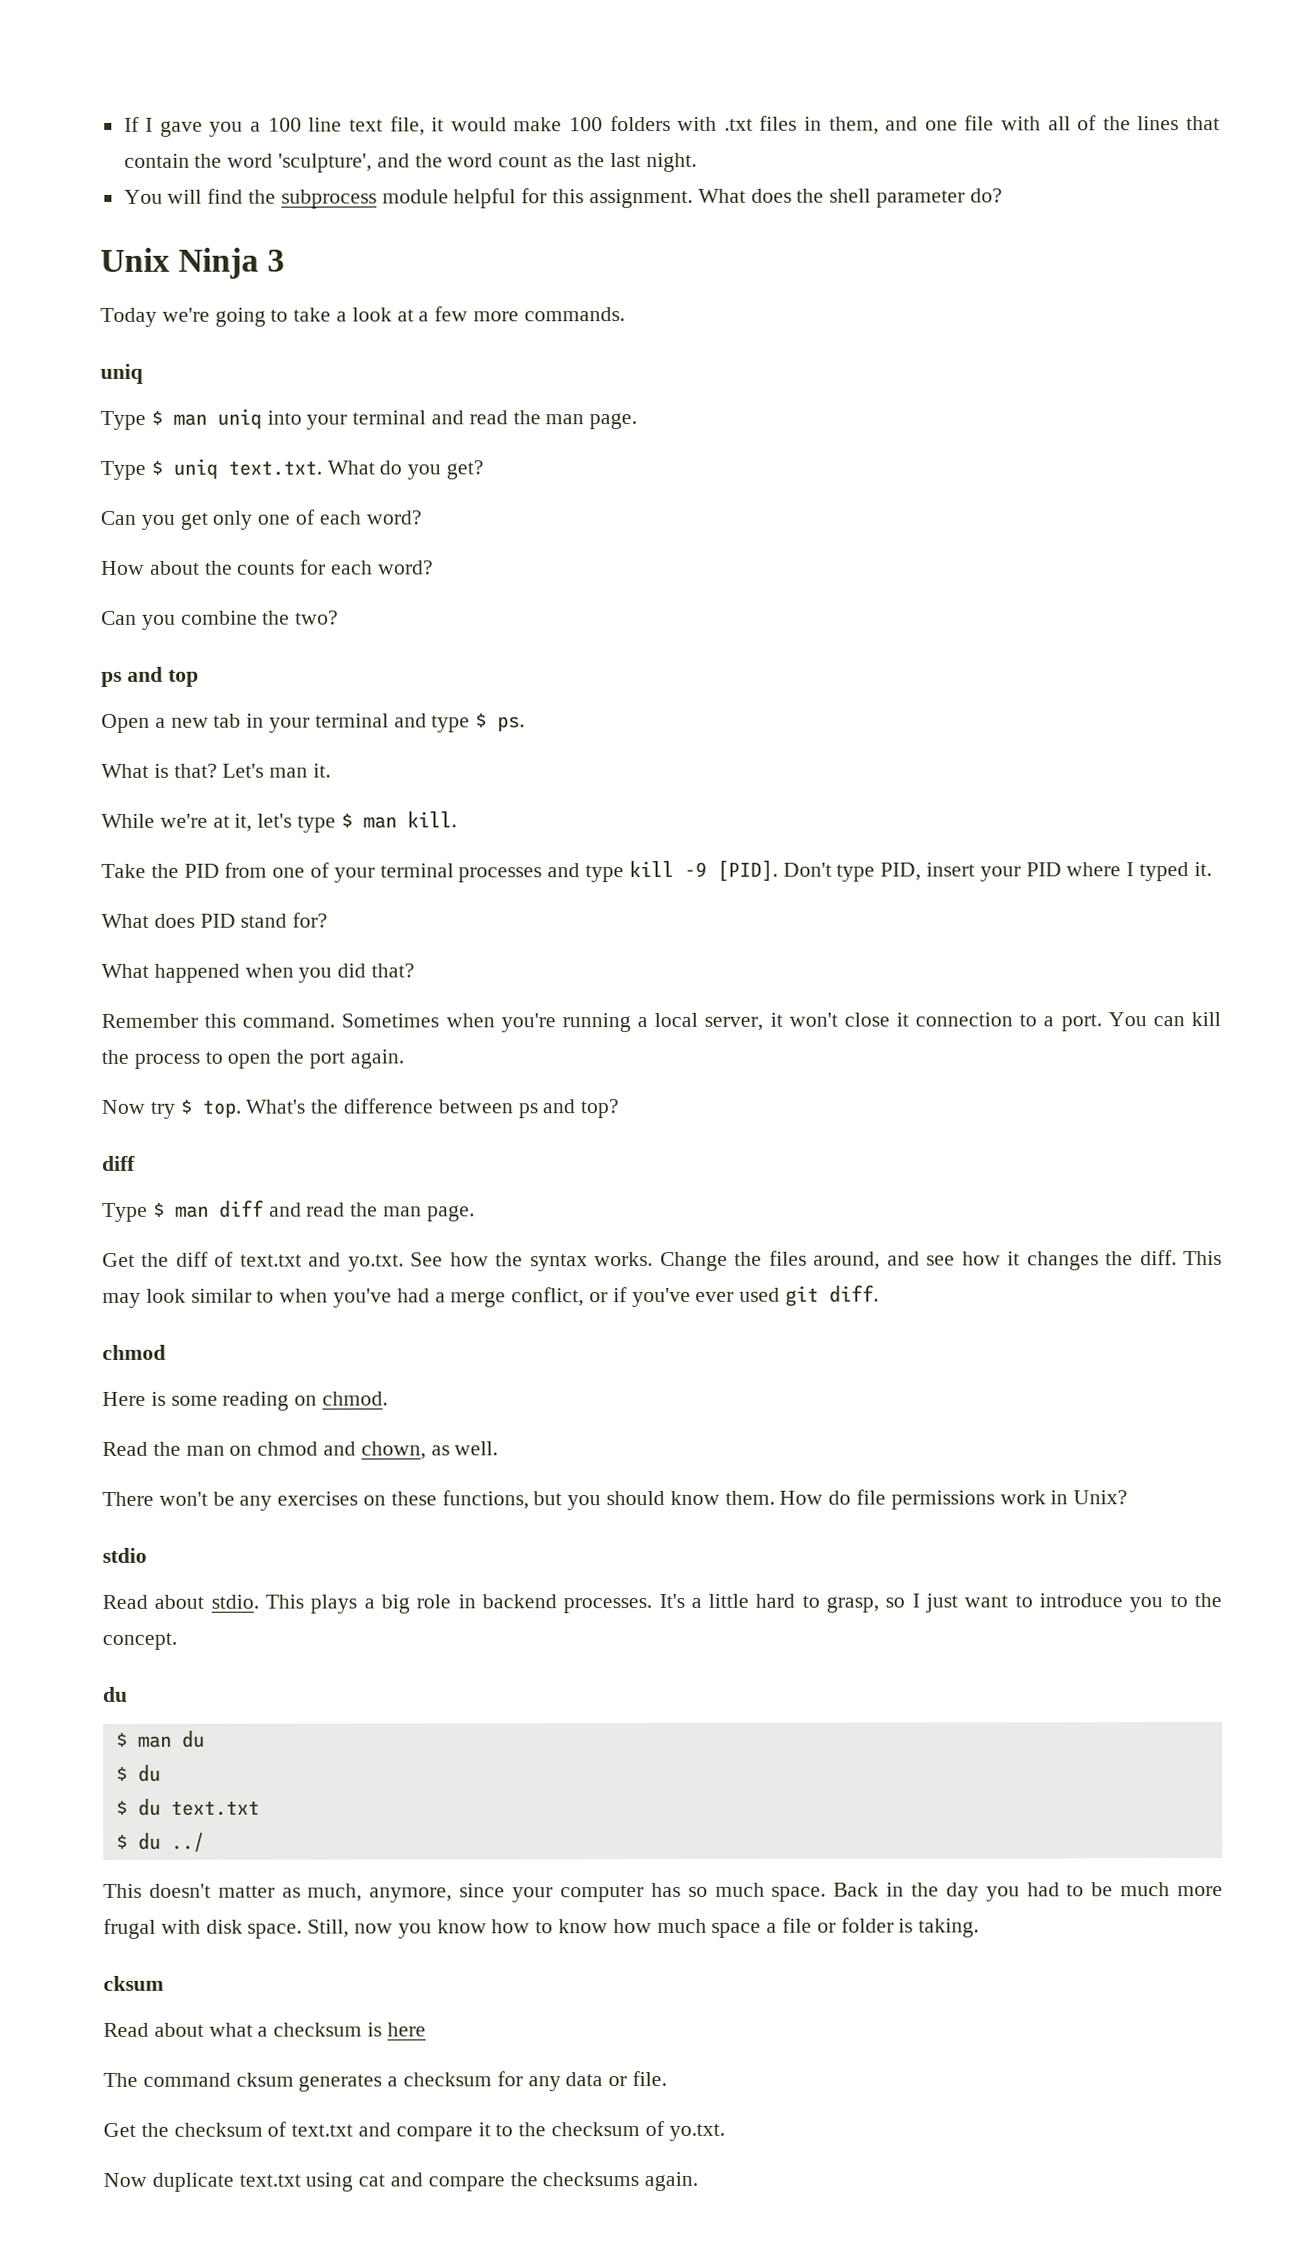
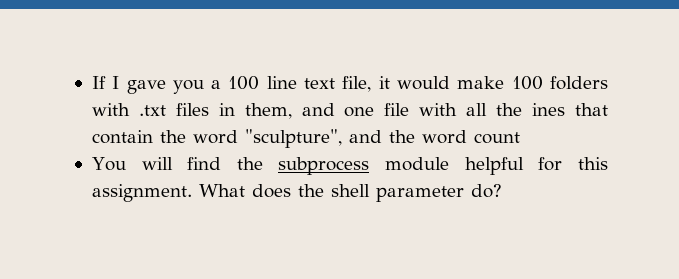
- If I gave you a 100 line text file, it would make 100 folders with .txt files in them, and one file with all of the lines that contain the word 'sculpture', and the word count as the last night.
+ If I gave you a 100 line text file, it would make 100 folders with .txt files in them, and one file with all the ines that contain the word "sculpture", and the word count
- Unix Ninja 3
- Today we're going to take a look at a few more commands.
- uniq
- Type $ man uniq into your terminal and read the man page.
- Type $ uniq text.txt. What do you get?
- Can you get only one of each word?
- How about the counts for each word?
- Can you combine the two?
- ps and top
- Open a new tab in your terminal and type $ ps.
- What is that? Let's man it.
- While we're at it, let's type $ man kill.
- Take the PID from one of your terminal processes and type kill -9 [PID]. Don't type PID, insert your PID where I typed it.
- What does PID stand for?
- What happened when you did that?
- Remember this command. Sometimes when you're running a local server, it won't close it connection to a port. You can kill the process to open the port again.
- Now try $ top. What's the difference between ps and top?
- diff
- Type $ man diff and read the man page.
- Get the diff of text.txt and yo.txt. See how the syntax works. Change the files around, and see how it changes the diff. This may look similar to when you've had a merge conflict, or if you've ever used git diff.
- chmod
- Here is some reading on chmod.
- Read the man on chmod and chown, as well.
- There won't be any exercises on these functions, but you should know them. How do file permissions work in Unix?
- stdio
- Read about stdio. This plays a big role in backend processes. It's a little hard to grasp, so I just want to introduce you to the concept.
- du
- $ man du
- $ du
- $ du text.txt
- $ du ../
- This doesn't matter as much, anymore, since your computer has so much space. Back in the day you had to be much more frugal with disk space. Still, now you know how to know how much space a file or folder is taking.
- cksum
- Read about what a checksum is here
- The command cksum generates a checksum for any data or file.
- Get the checksum of text.txt and compare it to the checksum of yo.txt.
- Now duplicate text.txt using cat and compare the checksums again.

